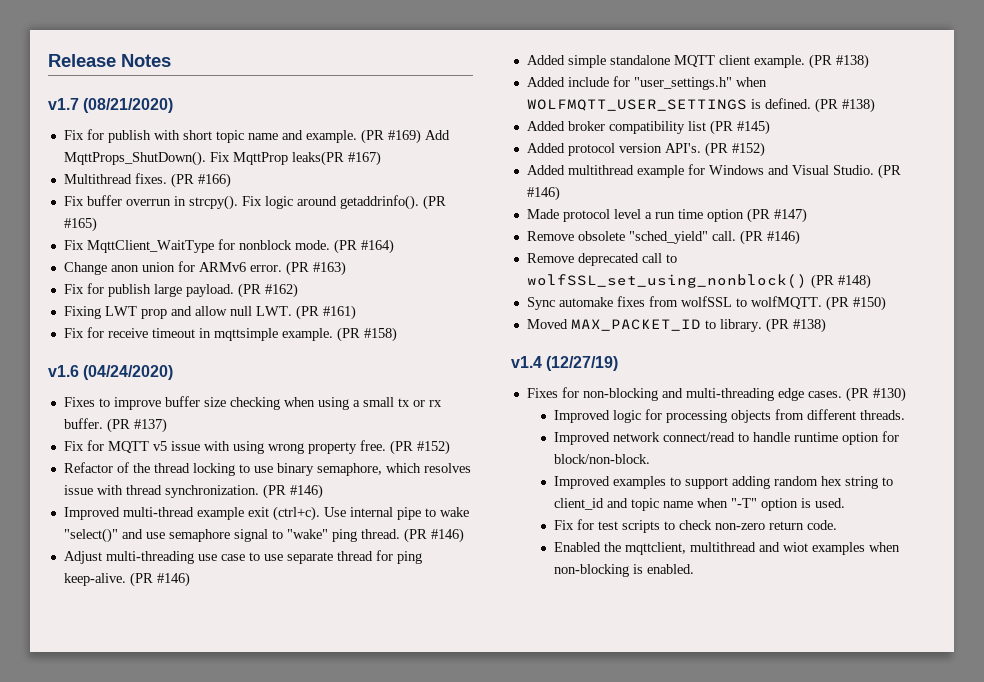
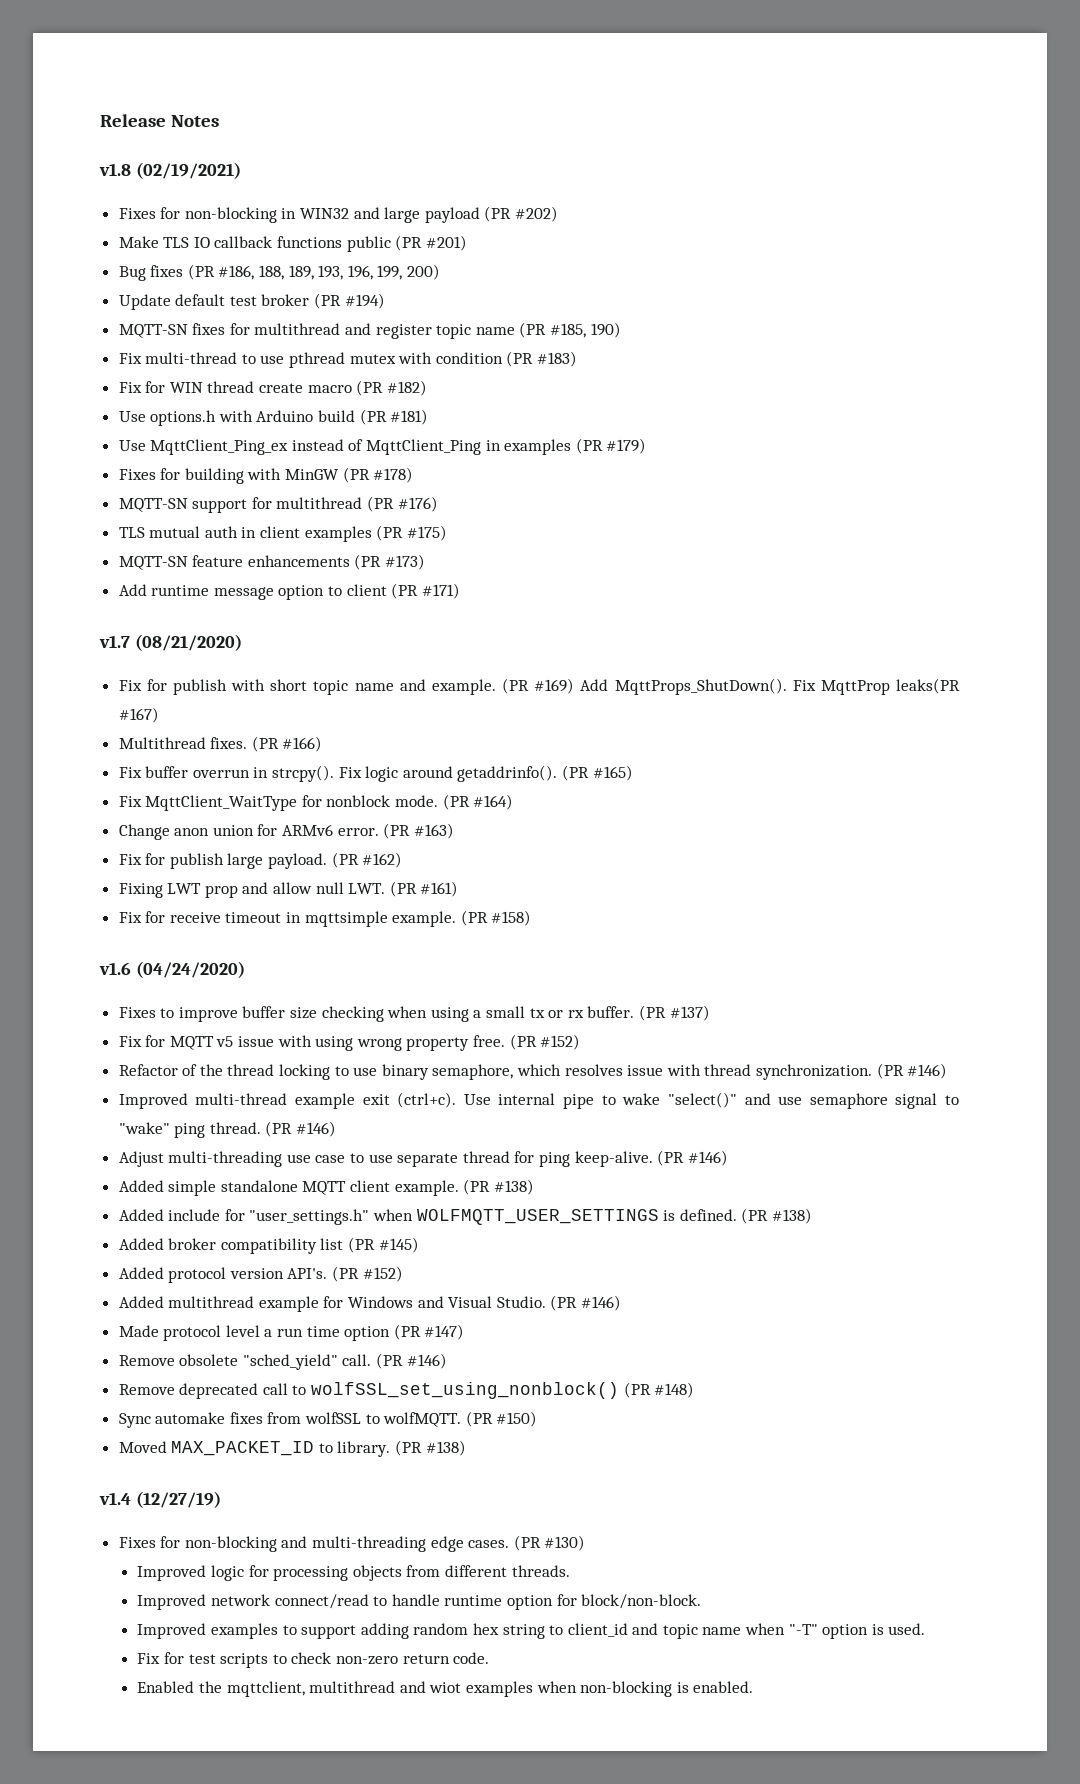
+ v1.8 (02/19/2021)
+ Fixes for non-blocking in WIN32 and large payload (PR #202)
+ Make TLS IO callback functions public (PR #201)
+ Bug fixes (PR #186, 188, 189, 193, 196, 199, 200)
+ Update default test broker (PR #194)
+ MQTT-SN fixes for multithread and register topic name (PR #185, 190)
+ Fix multi-thread to use pthread mutex with condition (PR #183)
+ Fix for WIN thread create macro (PR #182)
+ Use options.h with Arduino build (PR #181)
+ Use MqttClient_Ping_ex instead of MqttClient_Ping in examples (PR #179)
+ Fixes for building with MinGW (PR #178)
+ MQTT-SN support for multithread (PR #176)
+ TLS mutual auth in client examples (PR #175)
+ MQTT-SN feature enhancements (PR #173)
+ Add runtime message option to client (PR #171)

